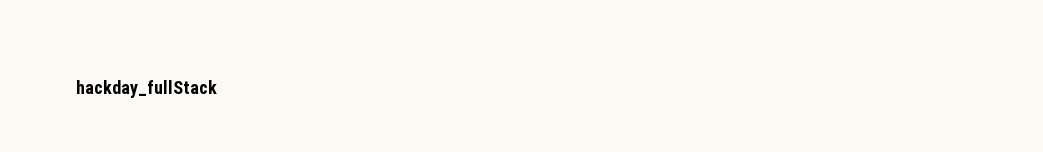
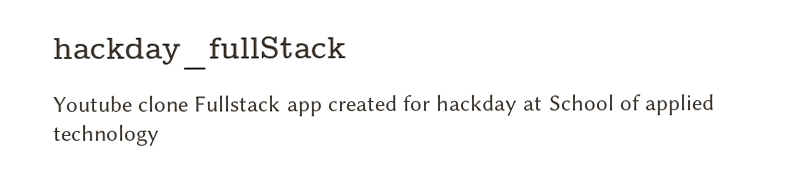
+ Youtube clone Fullstack app created for hackday at School of applied technology

